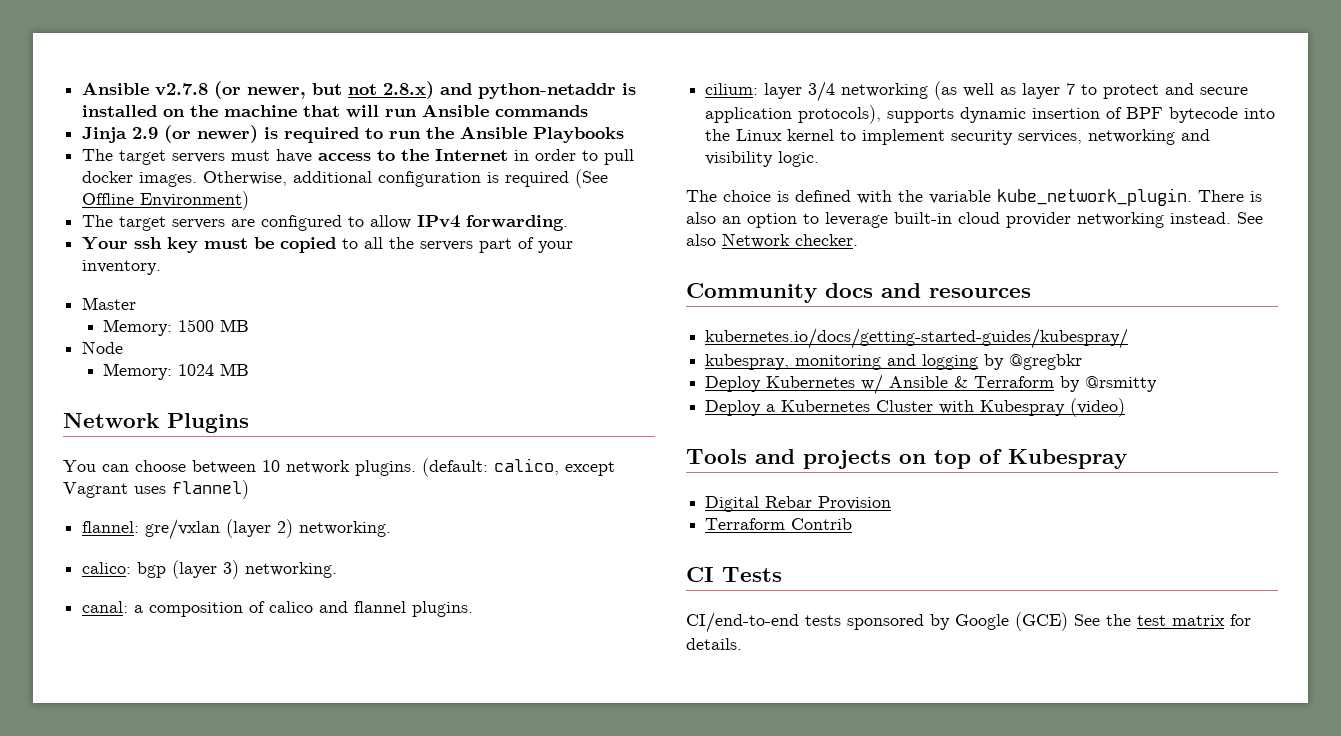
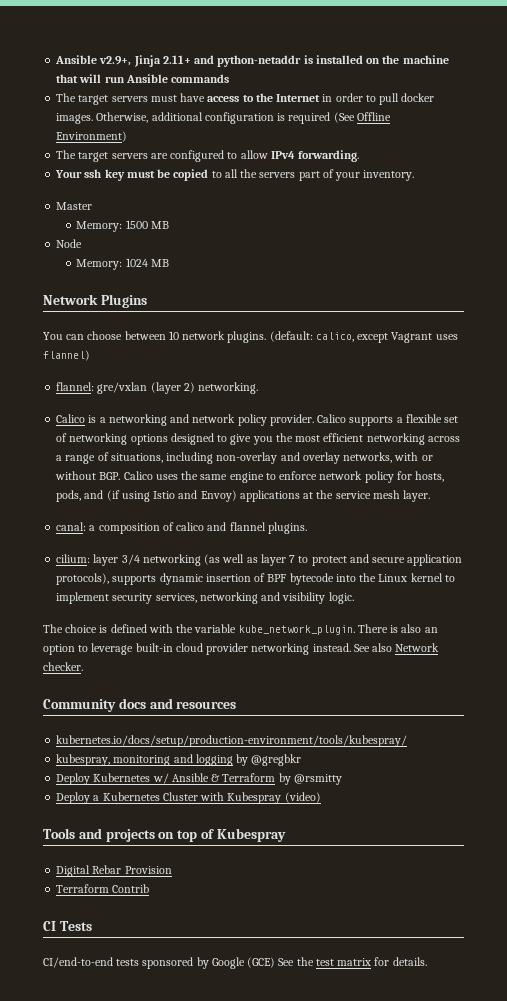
- Ansible v2.7.8 (or newer, but not 2.8.x) and python-netaddr is installed on the machine that will run Ansible commands
+ Ansible v2.9+, Jinja 2.11+ and python-netaddr is installed on the machine that will run Ansible commands
- Jinja 2.9 (or newer) is required to run the Ansible Playbooks
- calico: bgp (layer 3) networking.
+ Calico is a networking and network policy provider. Calico supports a flexible set of networking options designed to give you the most efficient networking across a range of situations, including non-overlay and overlay networks, with or without BGP. Calico uses the same engine to enforce network policy for hosts, pods, and (if using Istio and Envoy) applications at the service mesh layer.
- kubernetes.io/docs/getting-started-guides/kubespray/
+ kubernetes.io/docs/setup/production-environment/tools/kubespray/

